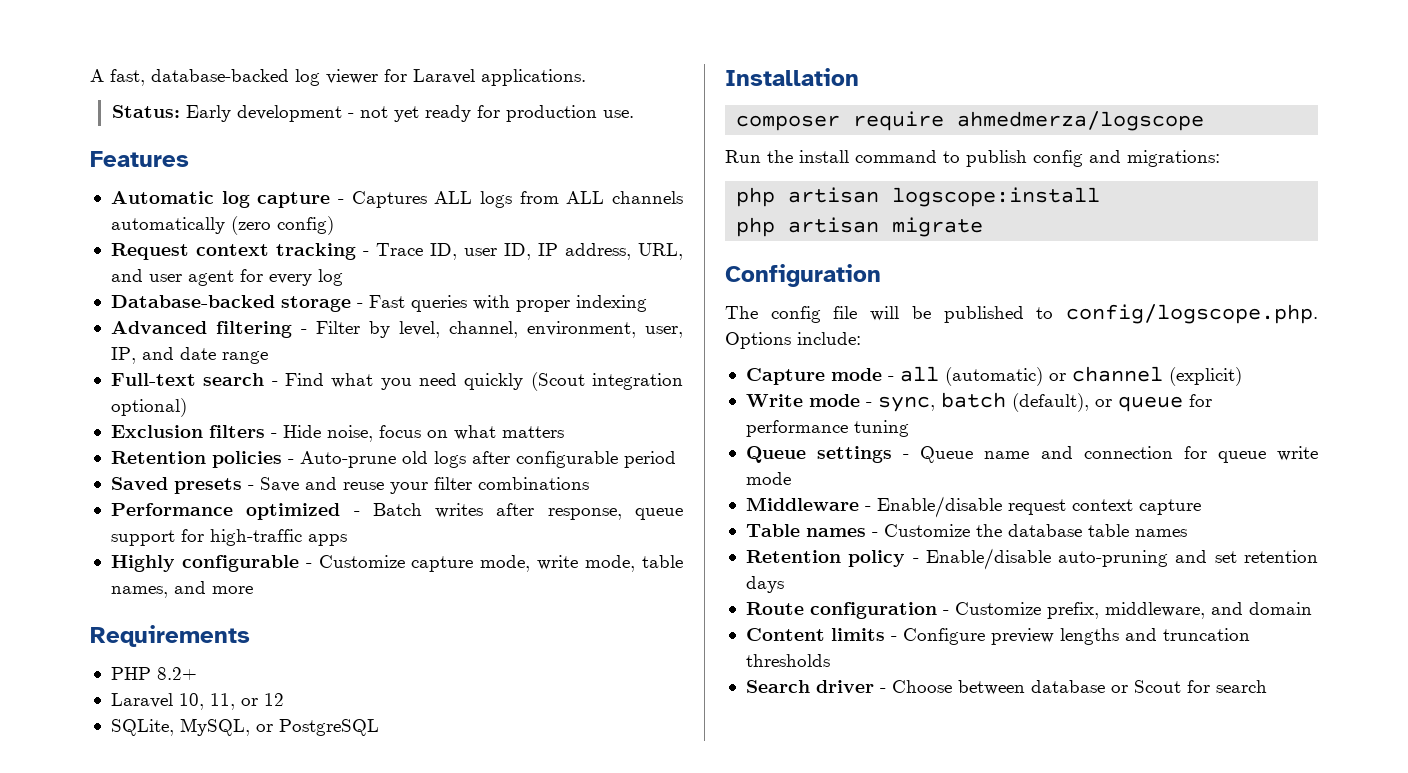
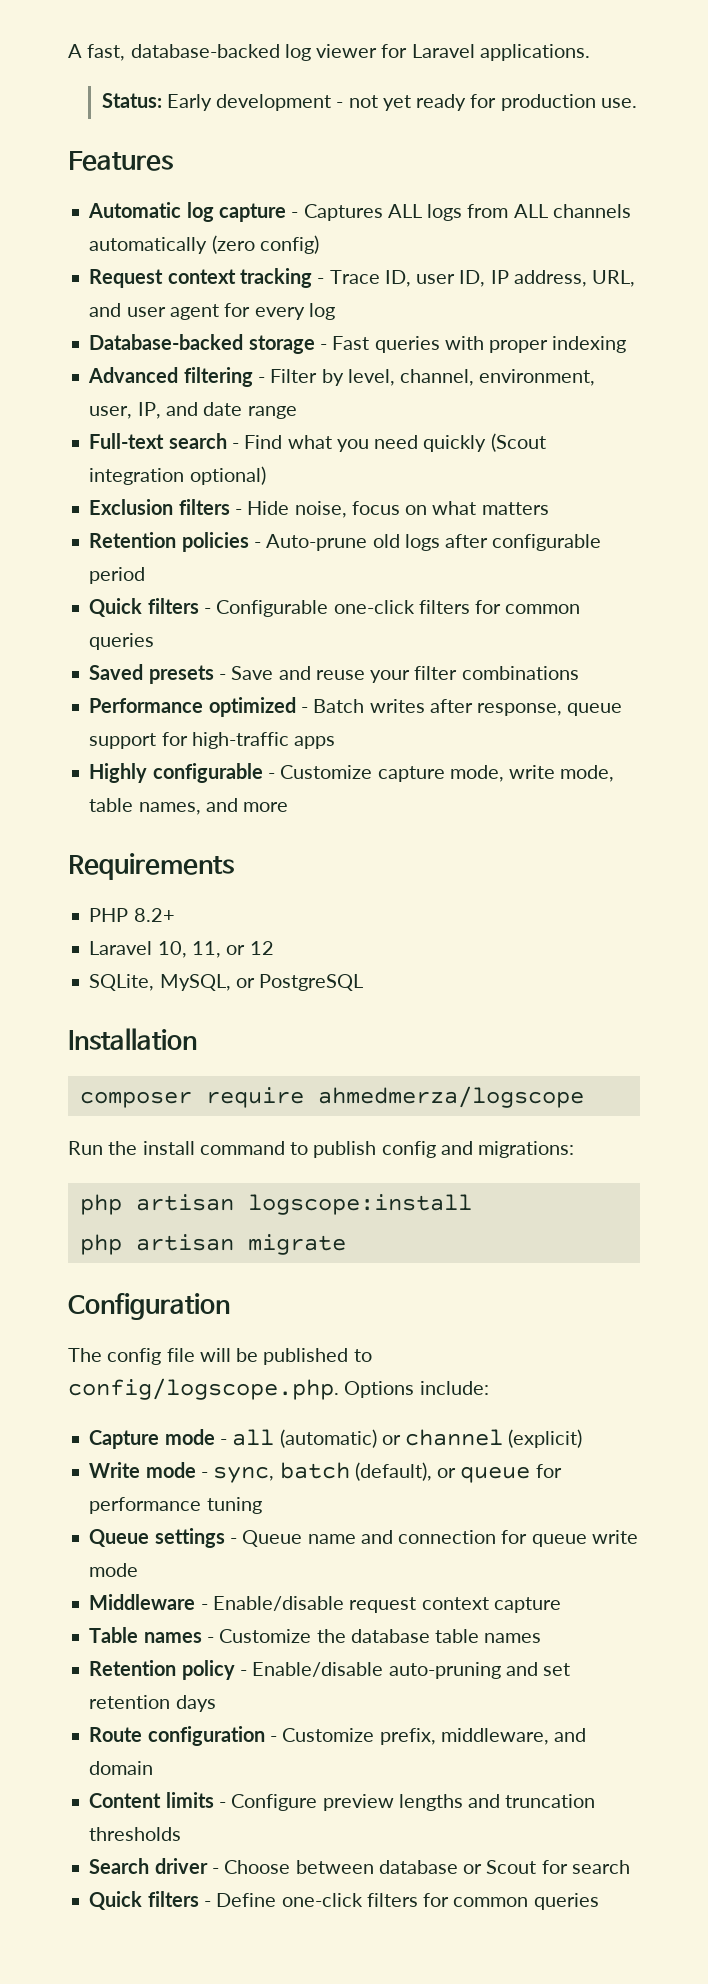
+ Quick filters - Configurable one-click filters for common queries
+ Quick filters - Define one-click filters for common queries

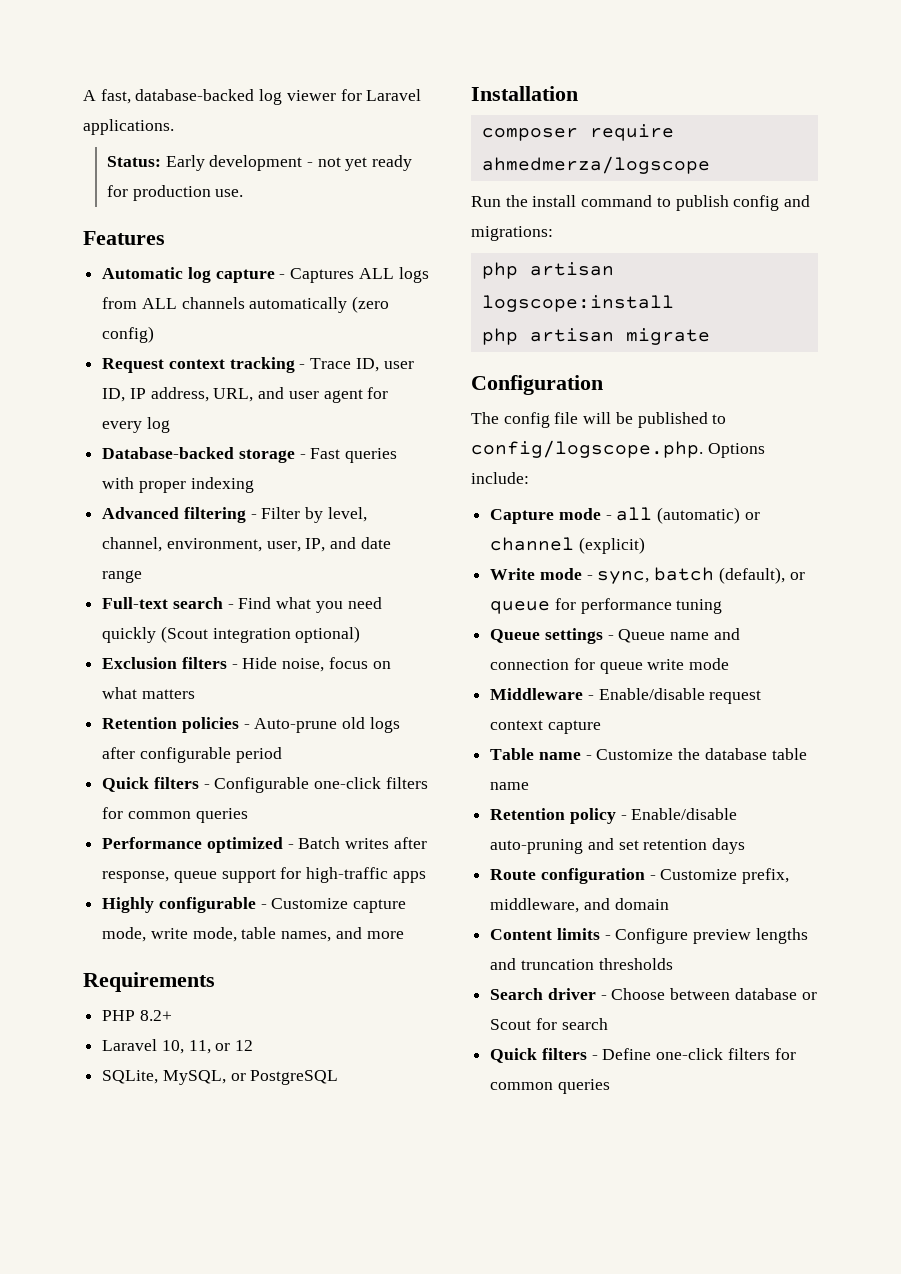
- Saved presets - Save and reuse your filter combinations
- Table names - Customize the database table names
+ Table name - Customize the database table name

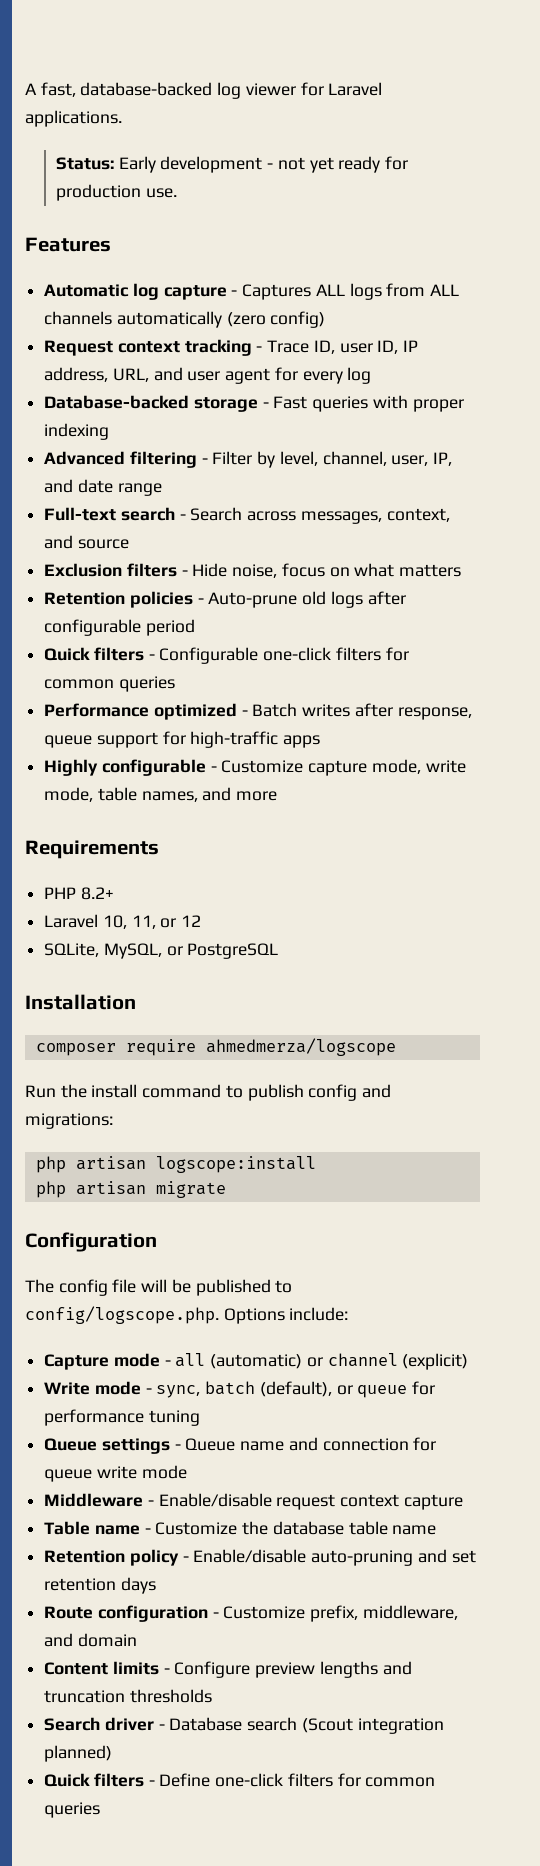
- Advanced filtering - Filter by level, channel, environment, user, IP, and date range
+ Advanced filtering - Filter by level, channel, user, IP, and date range
- Full-text search - Find what you need quickly (Scout integration optional)
+ Full-text search - Search across messages, context, and source
- Search driver - Choose between database or Scout for search
+ Search driver - Database search (Scout integration planned)

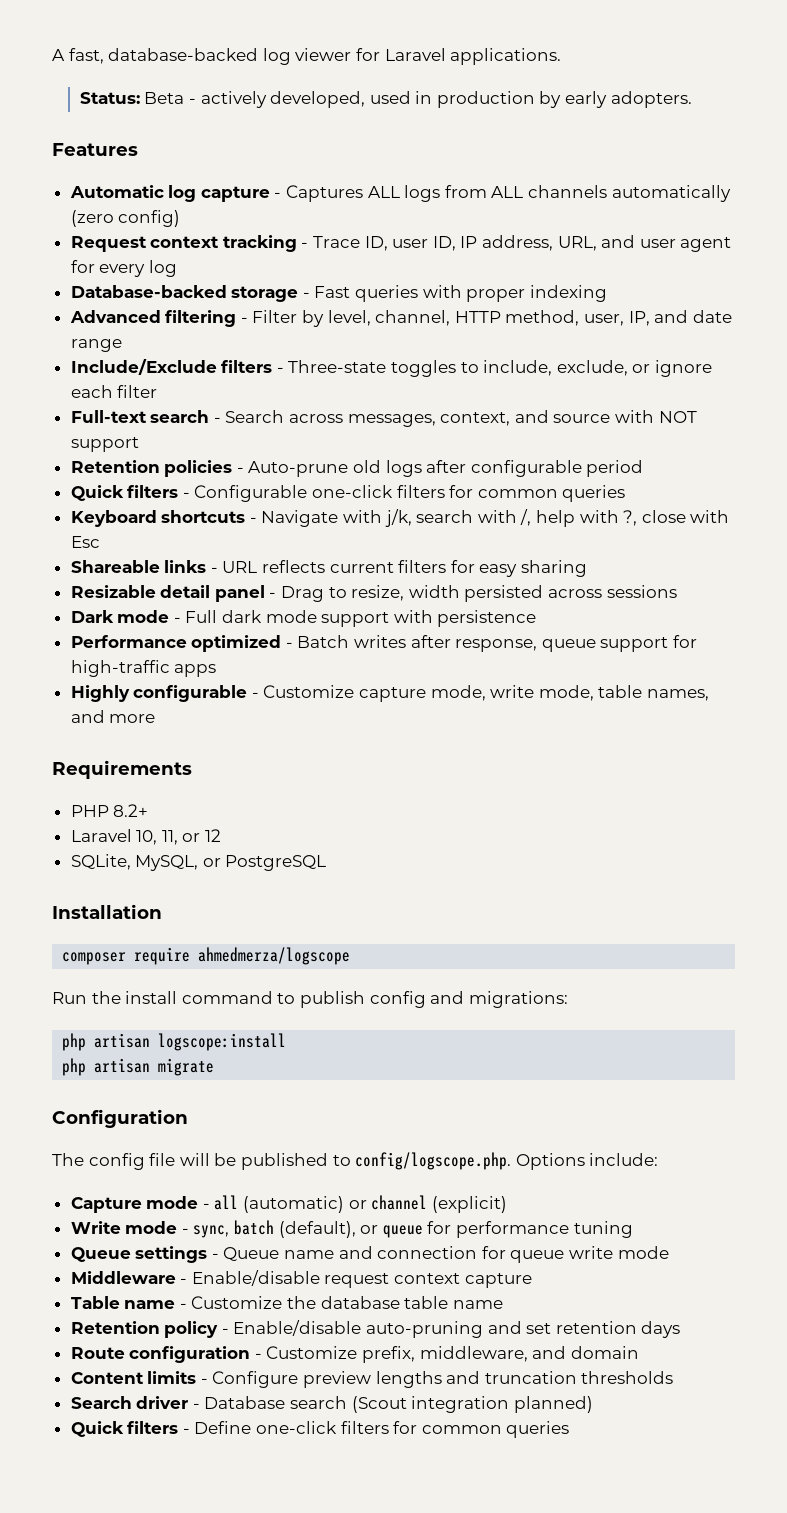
- Status: Early development - not yet ready for production use.
+ Status: Beta - actively developed, used in production by early adopters.
- Advanced filtering - Filter by level, channel, user, IP, and date range
+ Advanced filtering - Filter by level, channel, HTTP method, user, IP, and date range
+ Include/Exclude filters - Three-state toggles to include, exclude, or ignore each filter
- Full-text search - Search across messages, context, and source
- Exclusion filters - Hide noise, focus on what matters
+ Full-text search - Search across messages, context, and source with NOT support
+ Keyboard shortcuts - Navigate with j/k, search with /, help with ?, close with Esc
+ Shareable links - URL reflects current filters for easy sharing
+ Resizable detail panel - Drag to resize, width persisted across sessions
+ Dark mode - Full dark mode support with persistence

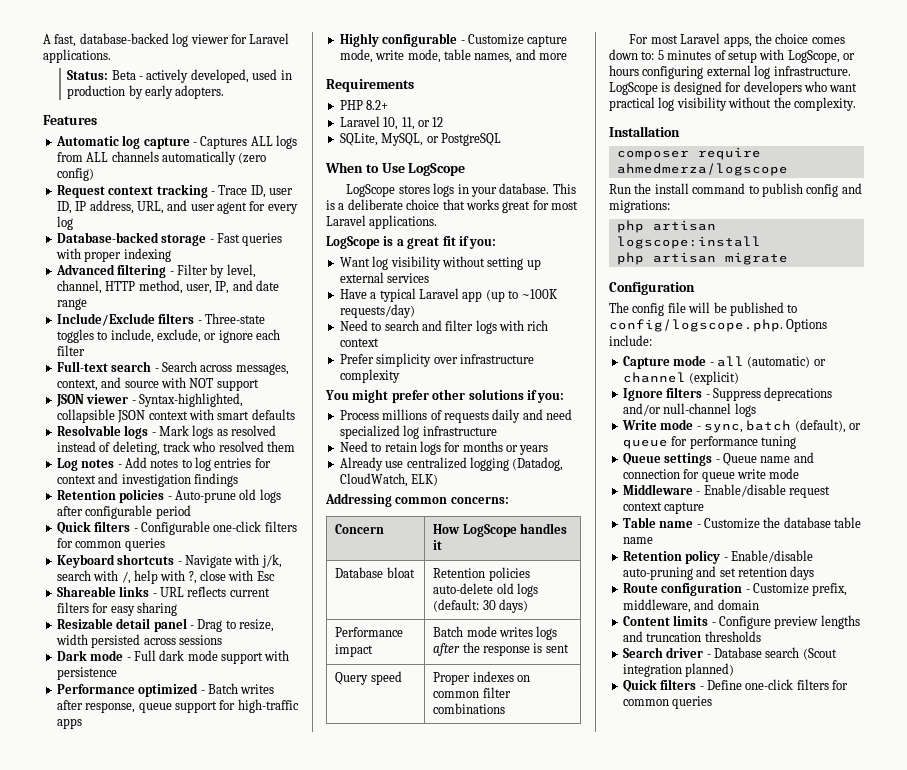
+ JSON viewer - Syntax-highlighted, collapsible JSON context with smart defaults
+ Resolvable logs - Mark logs as resolved instead of deleting, track who resolved them
+ Log notes - Add notes to log entries for context and investigation findings
+ When to Use LogScope
+ LogScope stores logs in your database. This is a deliberate choice that works great for most Laravel applications.
+ LogScope is a great fit if you:
+ Want log visibility without setting up external services
+ Have a typical Laravel app (up to ~100K requests/day)
+ Need to search and filter logs with rich context
+ Prefer simplicity over infrastructure complexity
+ You might prefer other solutions if you:
+ Process millions of requests daily and need specialized log infrastructure
+ Need to retain logs for months or years
+ Already use centralized logging (Datadog, CloudWatch, ELK)
+ Addressing common concerns:
+ Concern | How LogScope handles it
+ Database bloat | Retention policies auto-delete old logs (default: 30 days)
+ Performance impact | Batch mode writes logs after the response is sent
+ Query speed | Proper indexes on common filter combinations
+ For most Laravel apps, the choice comes down to: 5 minutes of setup with LogScope, or hours configuring external log infrastructure. LogScope is designed for developers who want practical log visibility without the complexity.
+ Ignore filters - Suppress deprecations and/or null-channel logs

